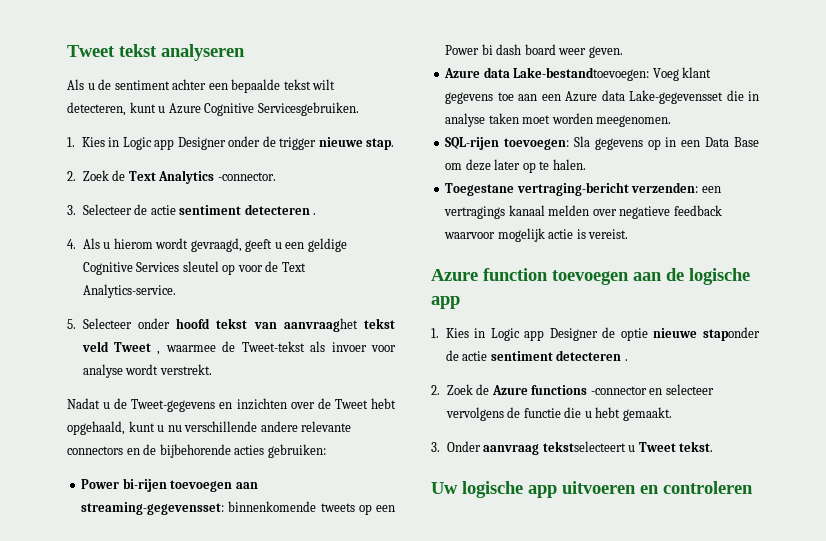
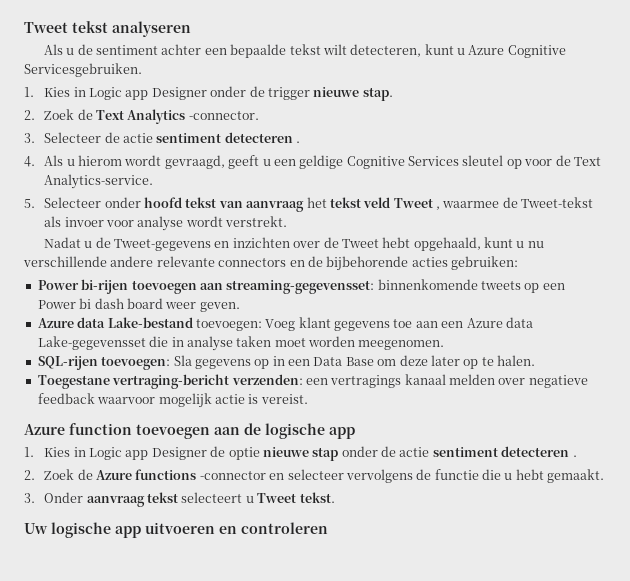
- 5. Selecteer onder hoofd tekst van aanvraaghet tekst veld Tweet , waarmee de Tweet-tekst als invoer voor analyse wordt verstrekt.
+ 5. Selecteer onder hoofd tekst van aanvraag het tekst veld Tweet , waarmee de Tweet-tekst als invoer voor analyse wordt verstrekt.
- Azure data Lake-bestandtoevoegen: Voeg klant gegevens toe aan een Azure data Lake-gegevensset die in analyse taken moet worden meegenomen.
+ Azure data Lake-bestand toevoegen: Voeg klant gegevens toe aan een Azure data Lake-gegevensset die in analyse taken moet worden meegenomen.
- 1. Kies in Logic app Designer de optie nieuwe staponder de actie sentiment detecteren .
+ 1. Kies in Logic app Designer de optie nieuwe stap onder de actie sentiment detecteren .
- 3. Onder aanvraag tekstselecteert u Tweet tekst.
+ 3. Onder aanvraag tekst selecteert u Tweet tekst.

